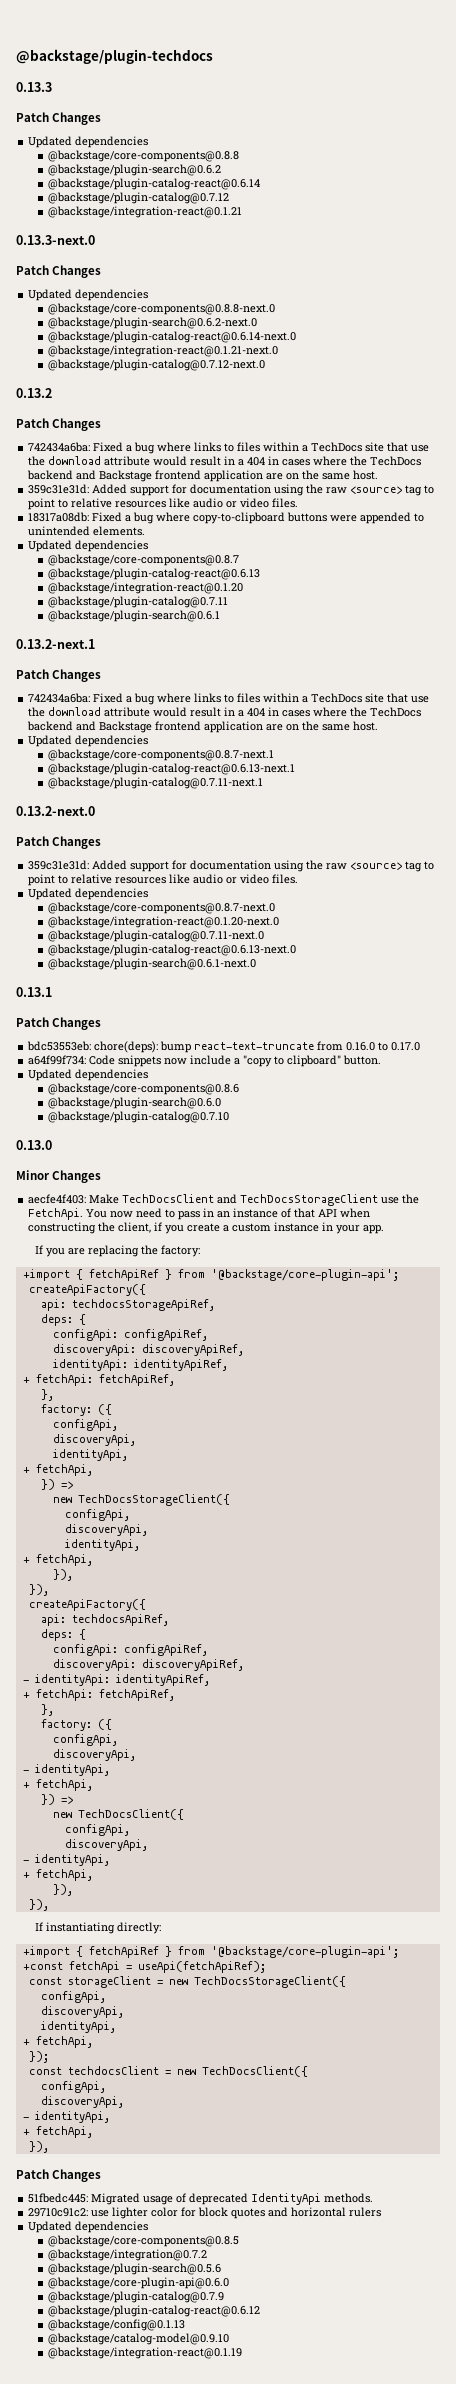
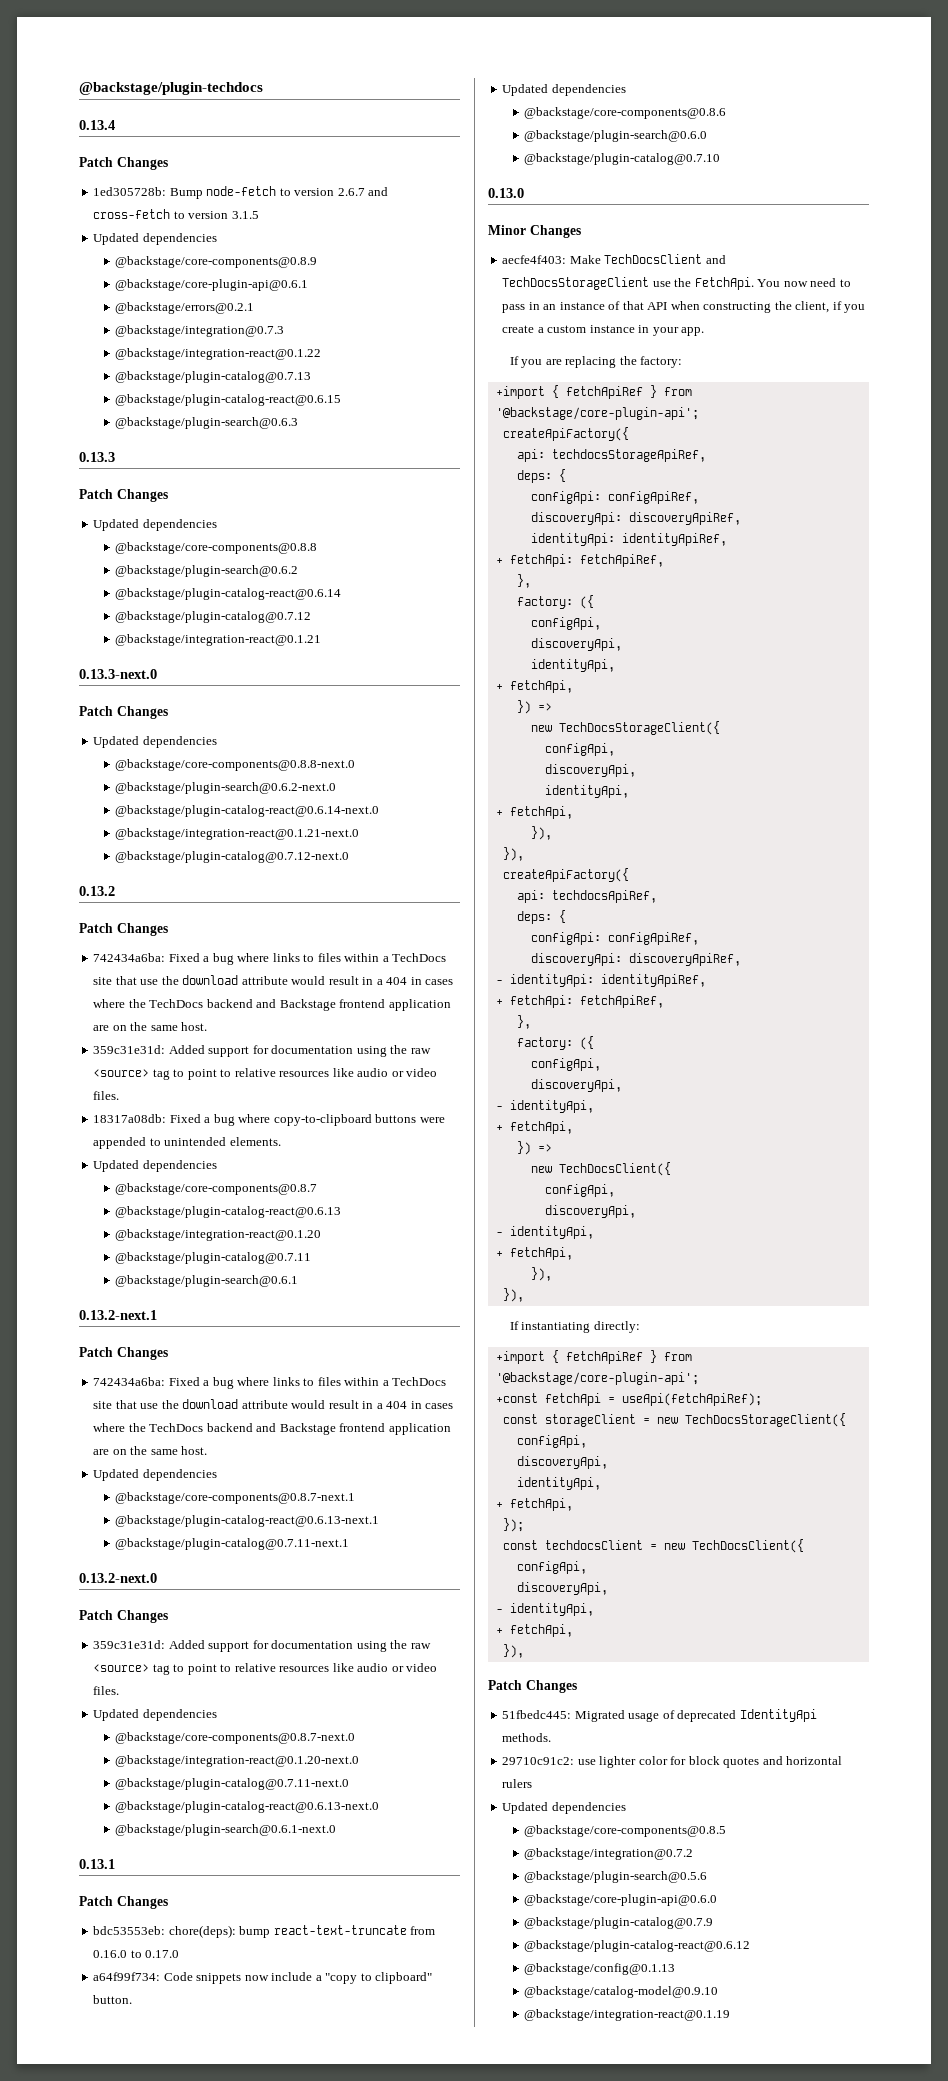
+ 0.13.4
+ Patch Changes
+ 1ed305728b: Bump node-fetch to version 2.6.7 and cross-fetch to version 3.1.5
+ Updated dependencies
+ @backstage/core-components@0.8.9
+ @backstage/core-plugin-api@0.6.1
+ @backstage/errors@0.2.1
+ @backstage/integration@0.7.3
+ @backstage/integration-react@0.1.22
+ @backstage/plugin-catalog@0.7.13
+ @backstage/plugin-catalog-react@0.6.15
+ @backstage/plugin-search@0.6.3

